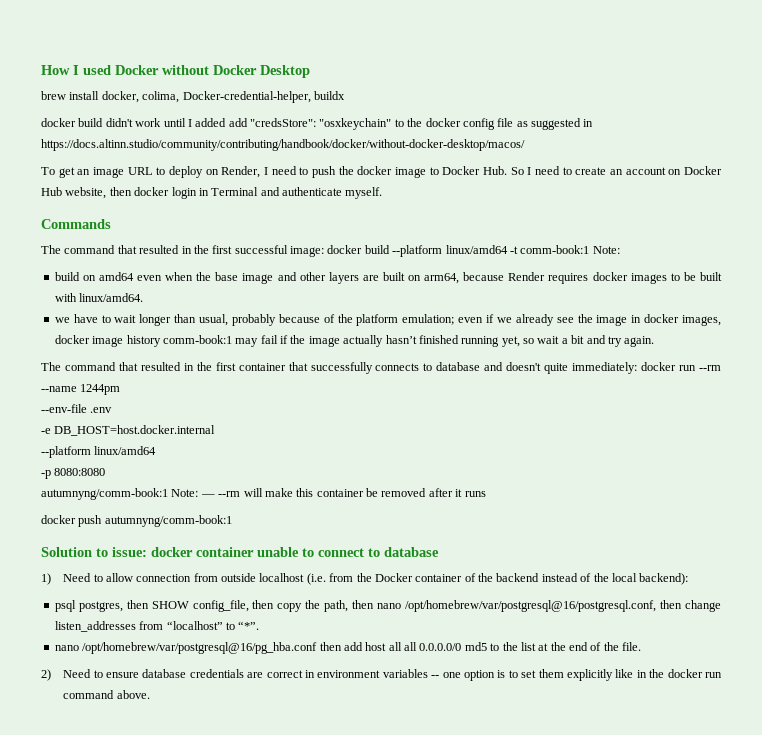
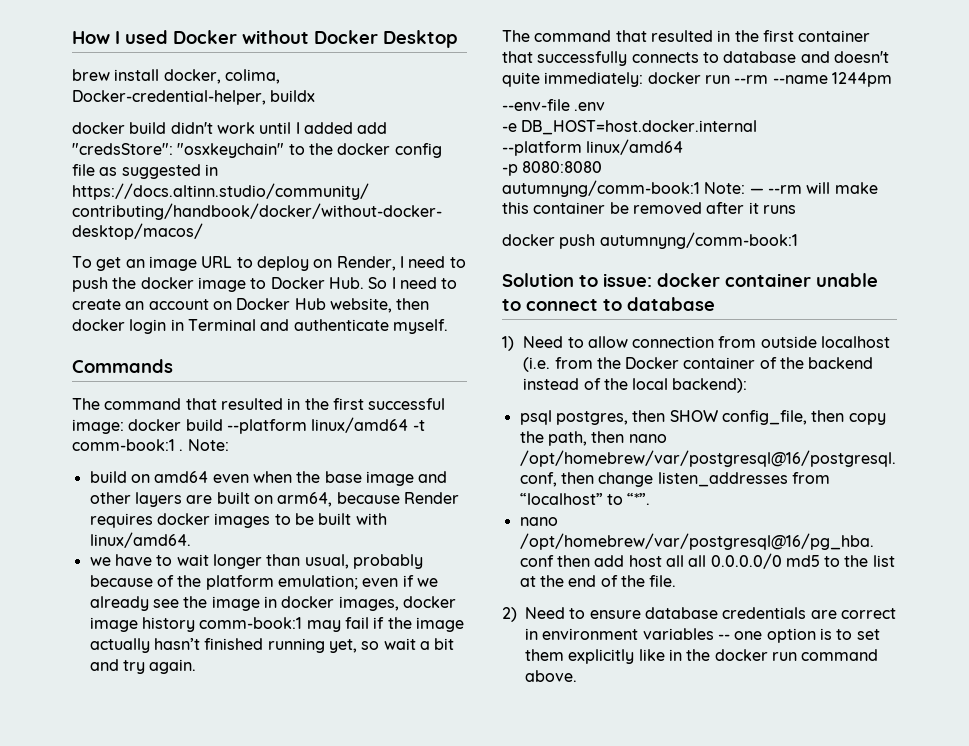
- The command that resulted in the first successful image: docker build --platform linux/amd64 -t comm-book:1 Note:
+ The command that resulted in the first successful image: docker build --platform linux/amd64 -t comm-book:1 . Note:

